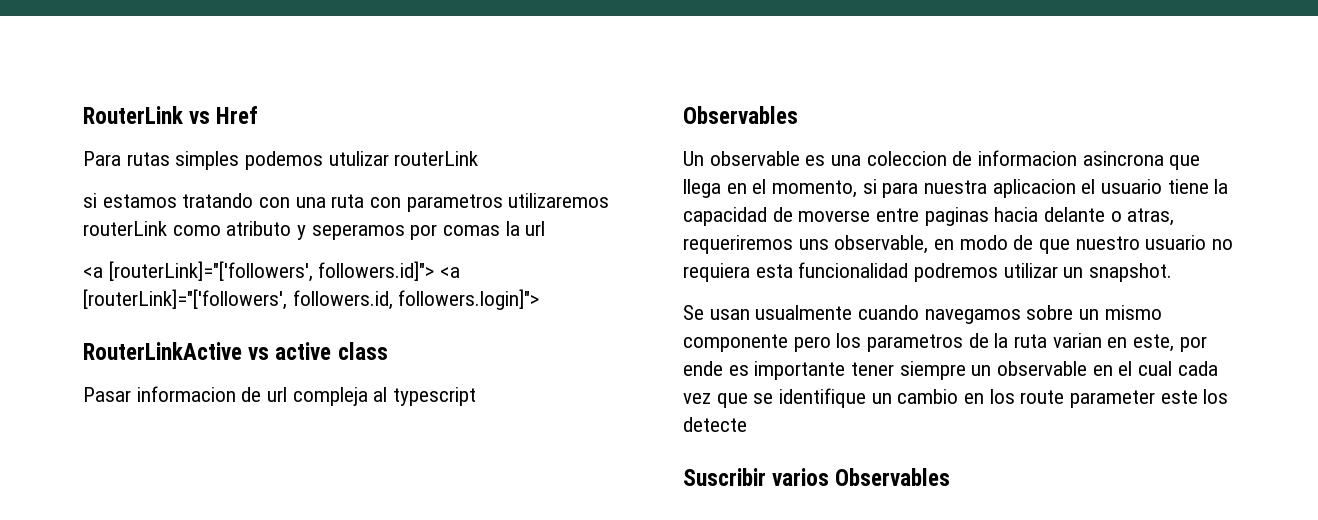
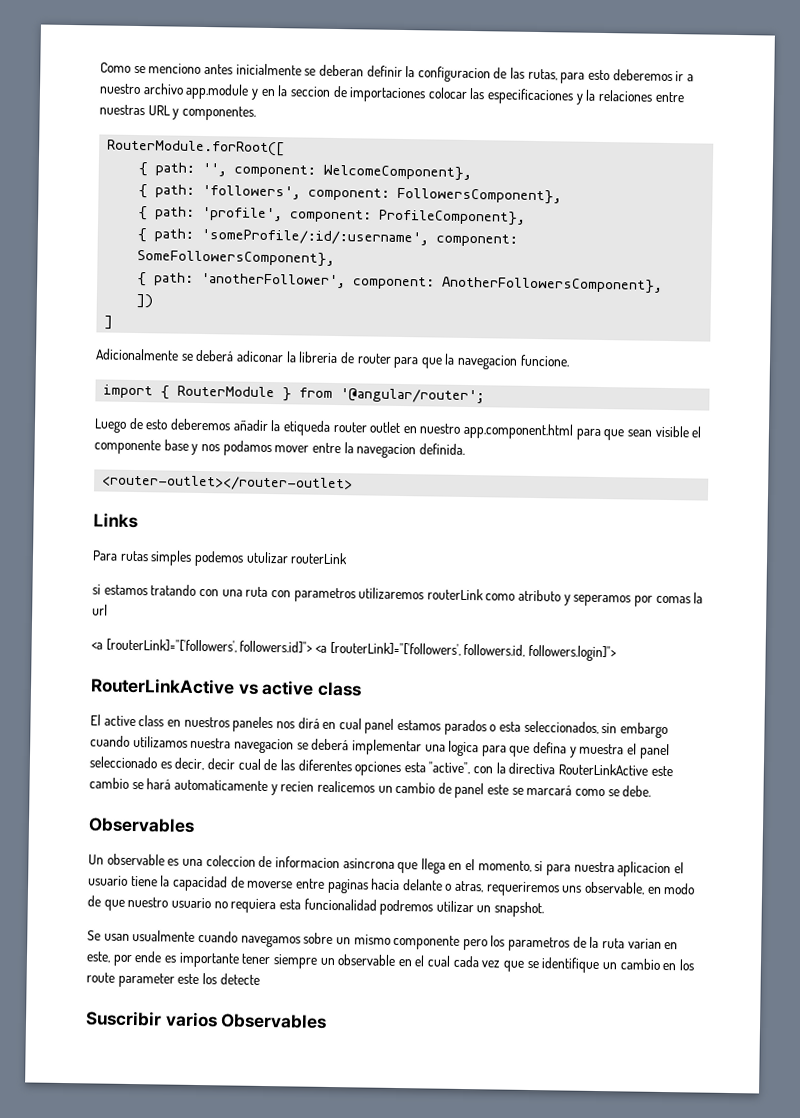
- RouterLink vs Href
+ Como se menciono antes inicialmente se deberan definir la configuracion de las rutas, para esto deberemos ir a nuestro archivo app.module y en la seccion de importaciones colocar las especificaciones y la relaciones entre nuestras URL y componentes.
+ RouterModule.forRoot([
+ { path: '', component: WelcomeComponent},
+ { path: 'followers', component: FollowersComponent},
+ { path: 'profile', component: ProfileComponent},
+ { path: 'someProfile/:id/:username', component: SomeFollowersComponent},
+ { path: 'anotherFollower', component: AnotherFollowersComponent},
+ ])
+ ]
+ Adicionalmente se deberá adiconar la libreria de router para que la navegacion funcione.
+ import { RouterModule } from '@angular/router';
+ Luego de esto deberemos añadir la etiqueda router outlet en nuestro app.component.html para que sean visible el componente base y nos podamos mover entre la navegacion definida.
+ <router-outlet></router-outlet>
+ Links
- Pasar informacion de url compleja al typescript
+ El active class en nuestros paneles nos dirá en cual panel estamos parados o esta seleccionados, sin embargo cuando utilizamos nuestra navegacion se deberá implementar una logica para que defina y muestra el panel seleccionado es decir, decir cual de las diferentes opciones esta "active", con la directiva RouterLinkActive este cambio se hará automaticamente y recien realicemos un cambio de panel este se marcará como se debe.

